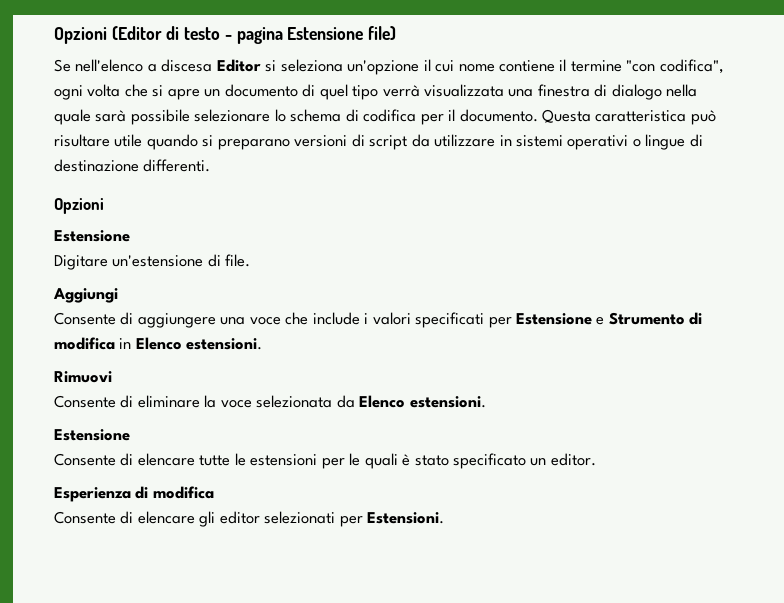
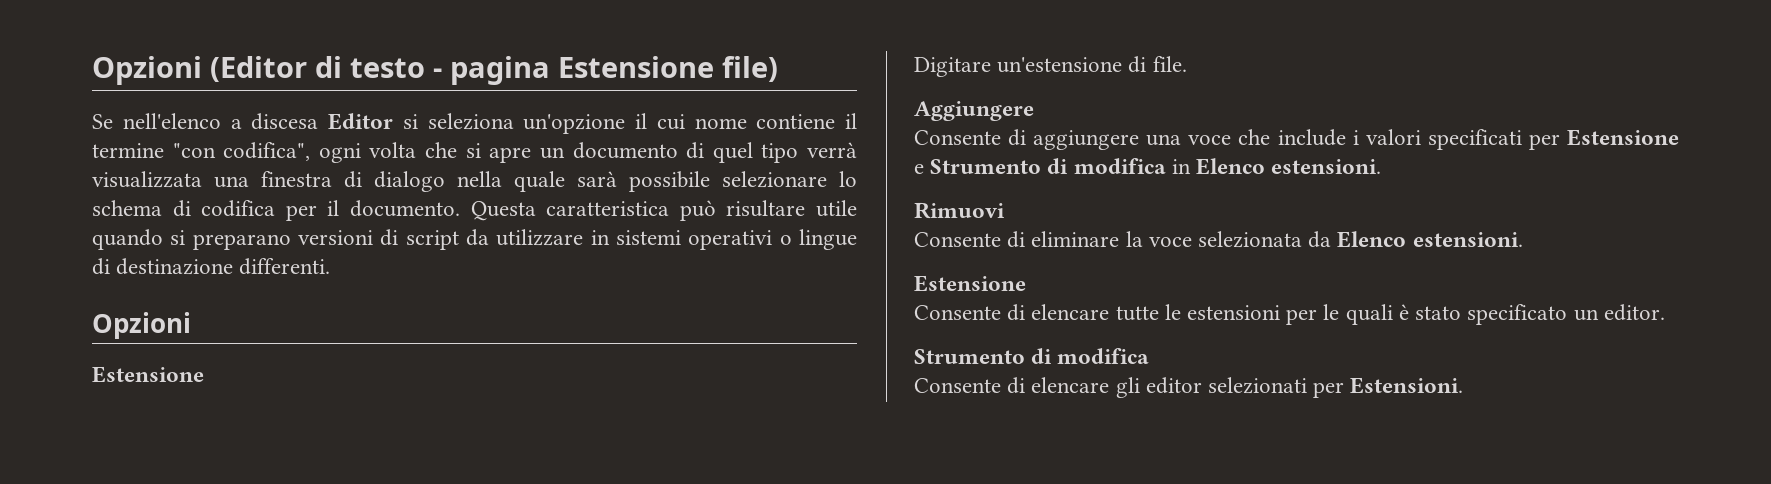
- Aggiungi
+ Aggiungere
  Consente di elencare tutte le estensioni per le quali è stato specificato un editor.
- Esperienza di modifica
+ Strumento di modifica

